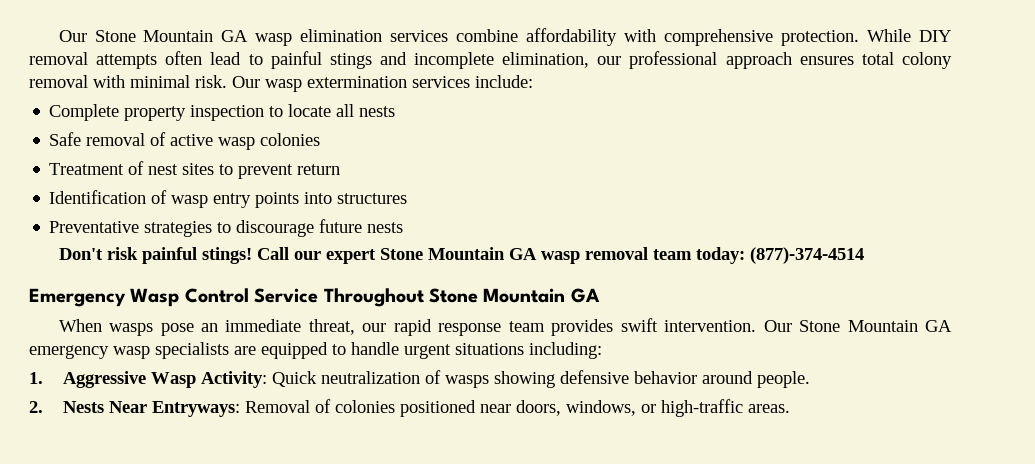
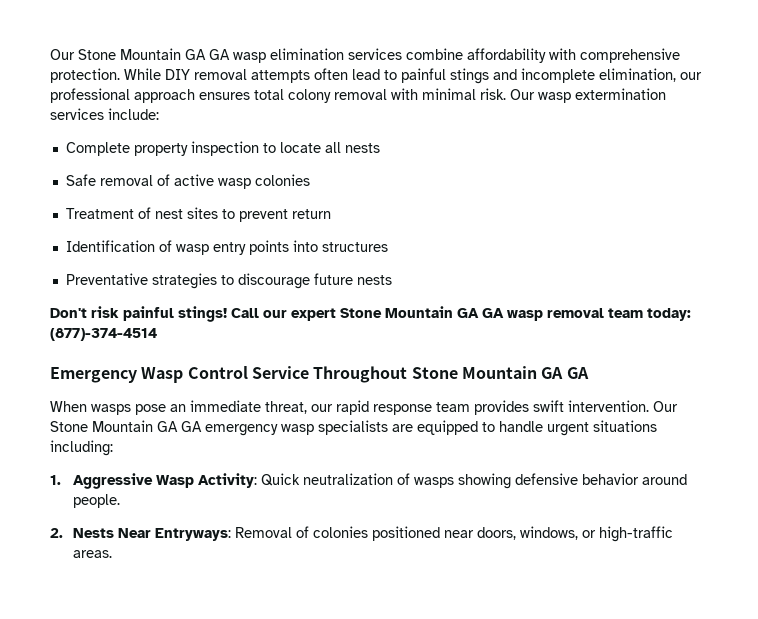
- Our Stone Mountain GA wasp elimination services combine affordability with comprehensive protection.
+ Our Stone Mountain GA GA wasp elimination services combine affordability with comprehensive protection.
- Call our expert Stone Mountain GA wasp removal team today: (877)-374-4514
+ Call our expert Stone Mountain GA GA wasp removal team today: (877)-374-4514
- Emergency Wasp Control Service Throughout Stone Mountain GA
+ Emergency Wasp Control Service Throughout Stone Mountain GA GA
- Our Stone Mountain GA emergency wasp specialists are equipped to handle urgent situations including:
+ Our Stone Mountain GA GA emergency wasp specialists are equipped to handle urgent situations including:

